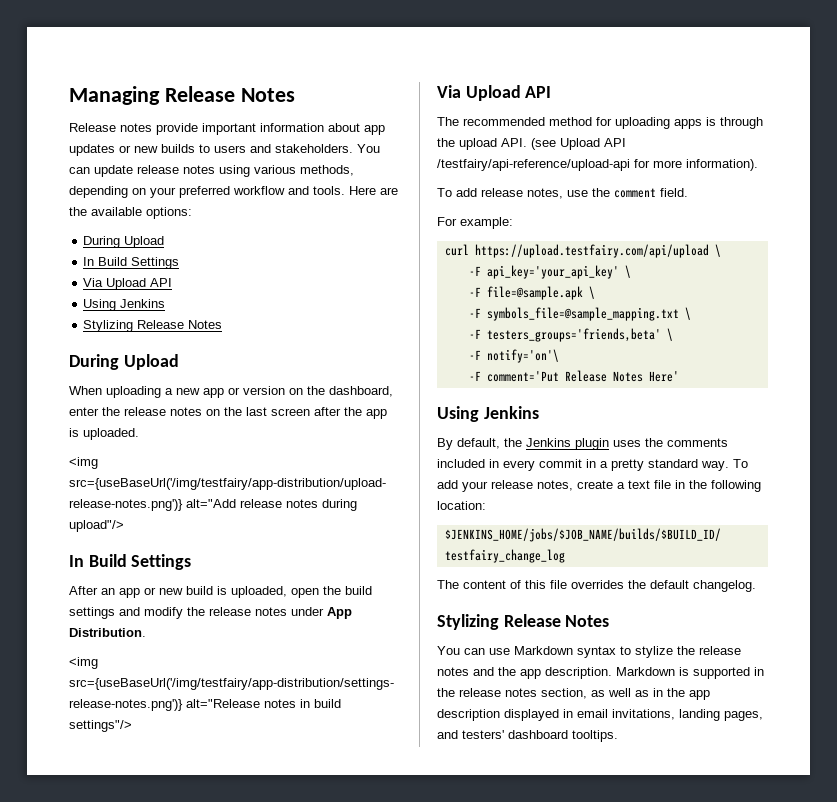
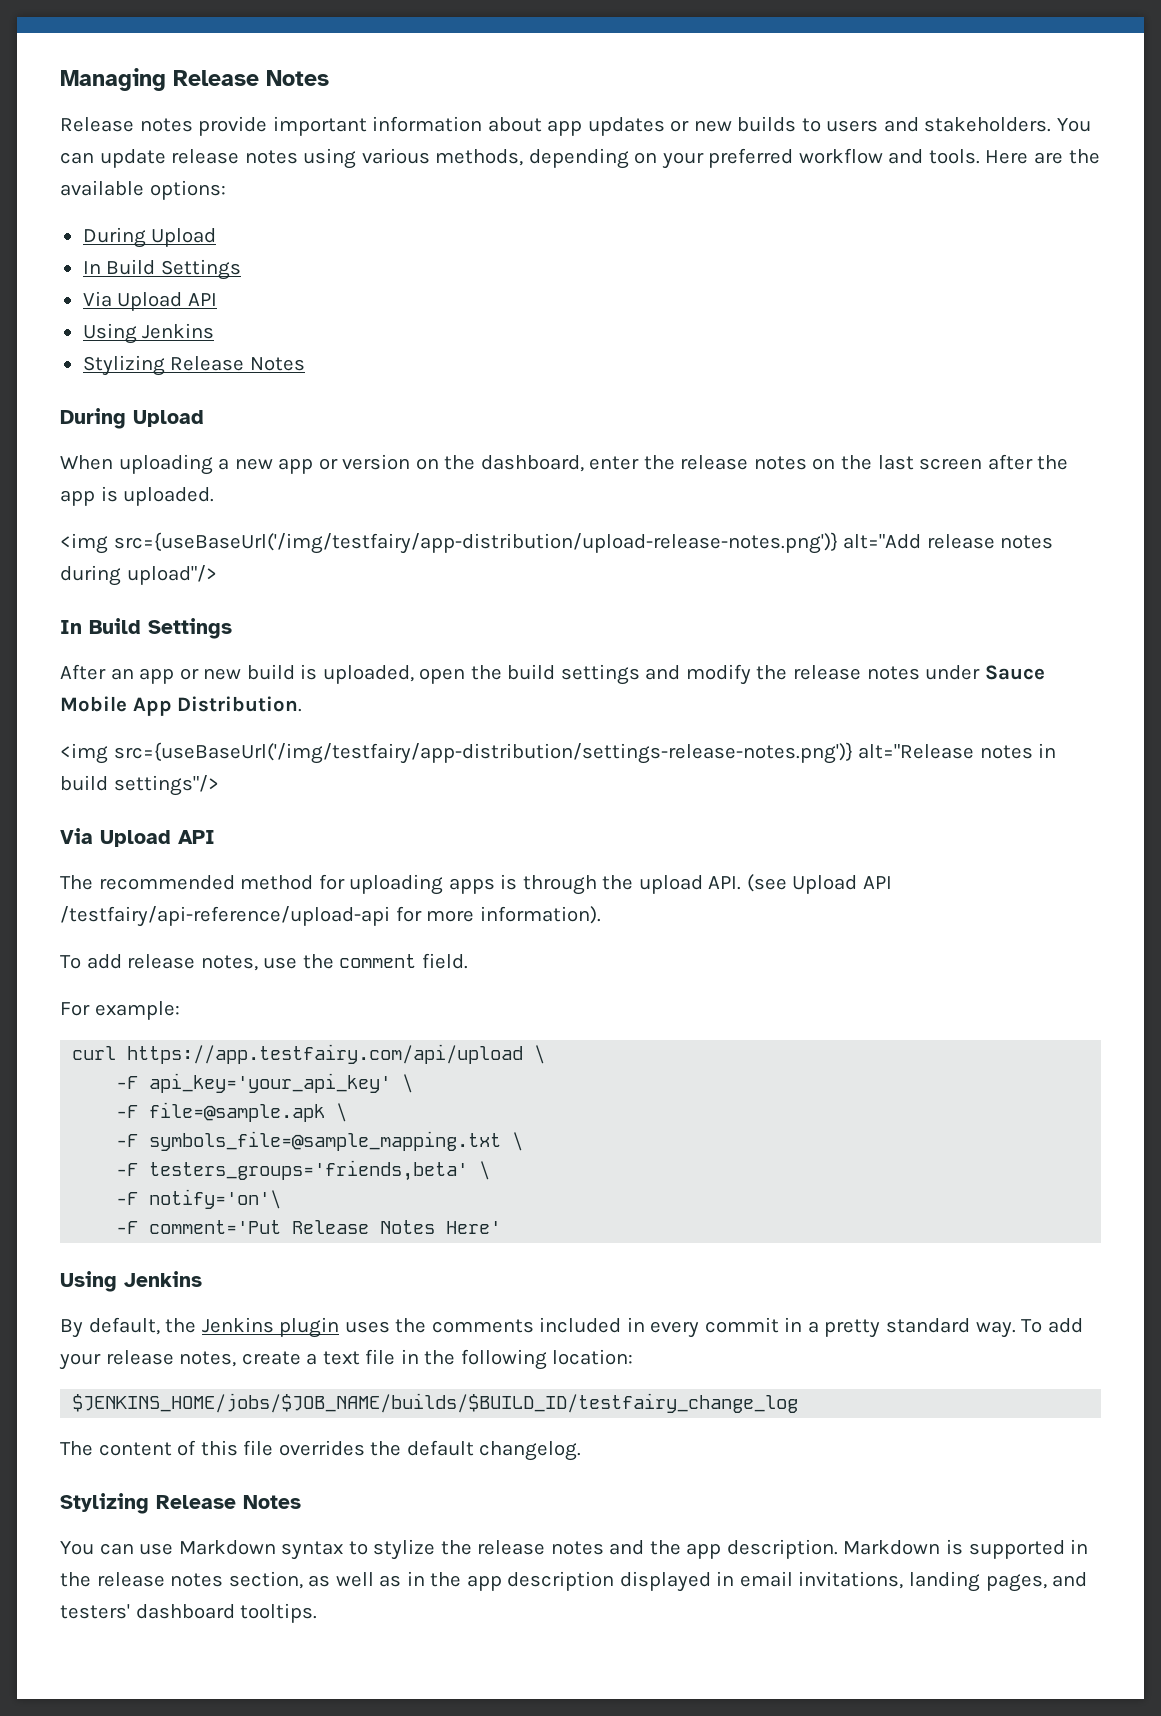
- After an app or new build is uploaded, open the build settings and modify the release notes under App Distribution.
+ After an app or new build is uploaded, open the build settings and modify the release notes under Sauce Mobile App Distribution.
- curl https://upload.testfairy.com/api/upload \
+ curl https://app.testfairy.com/api/upload \

